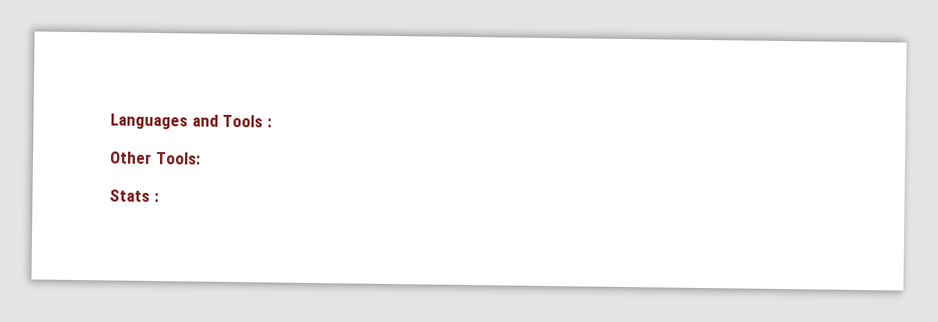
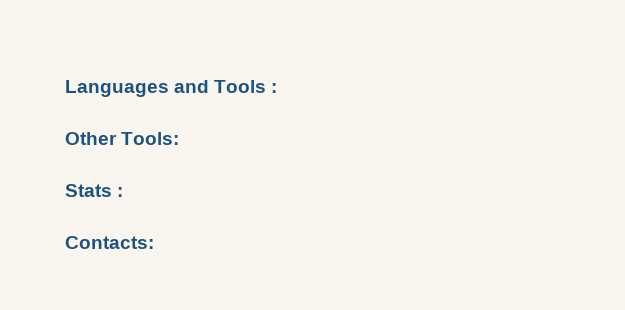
+ Contacts:

